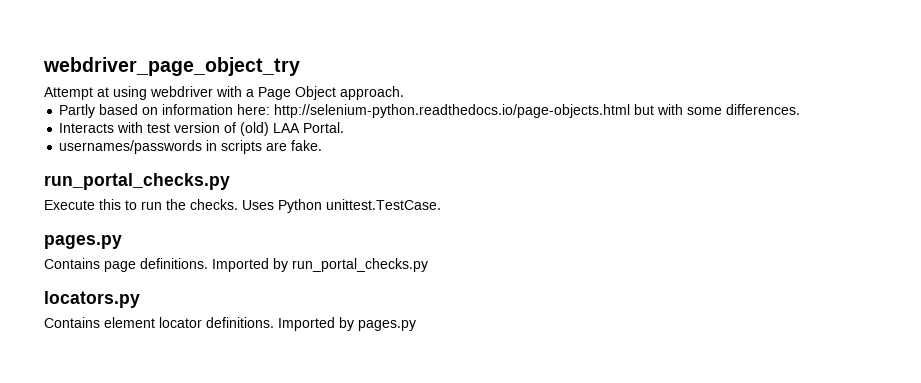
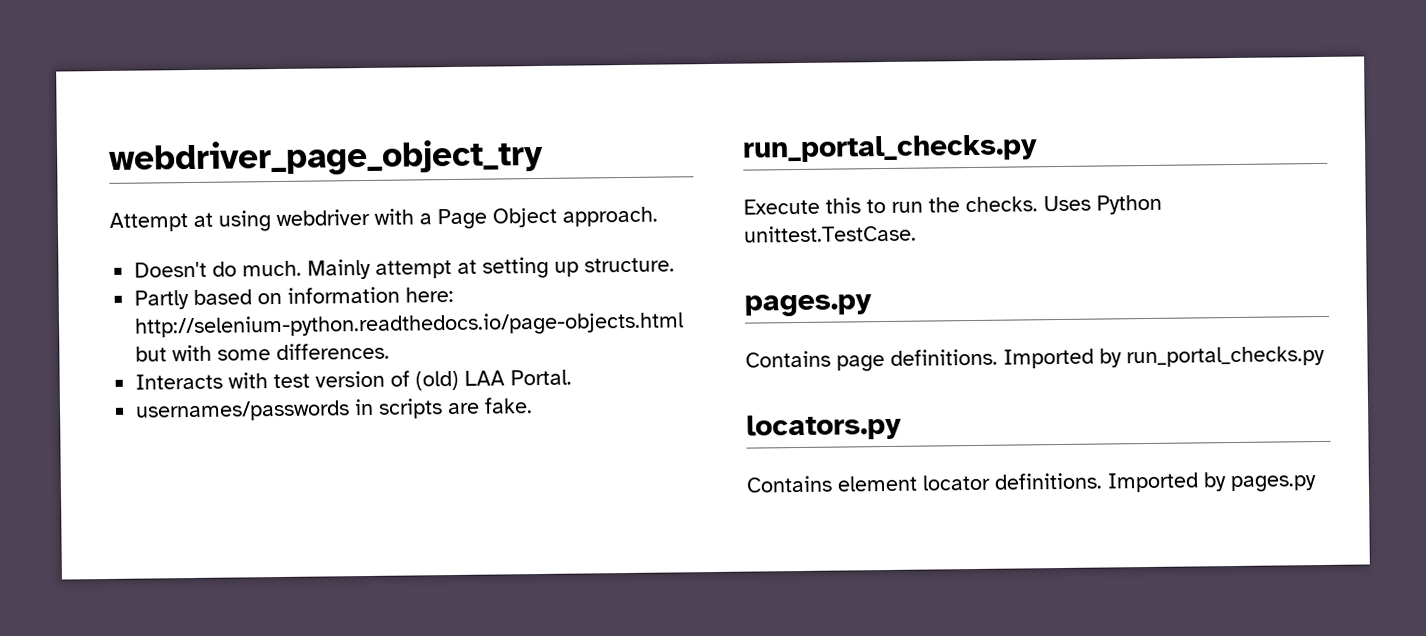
+ Doesn't do much. Mainly attempt at setting up structure.

